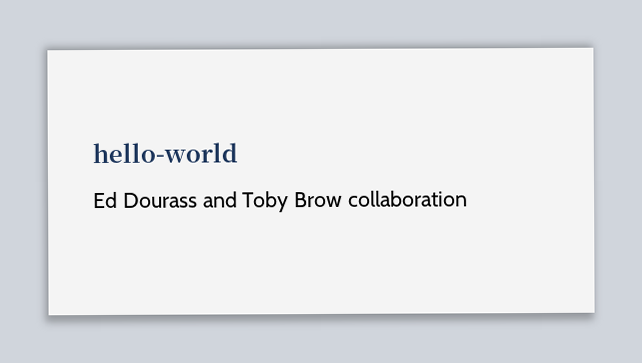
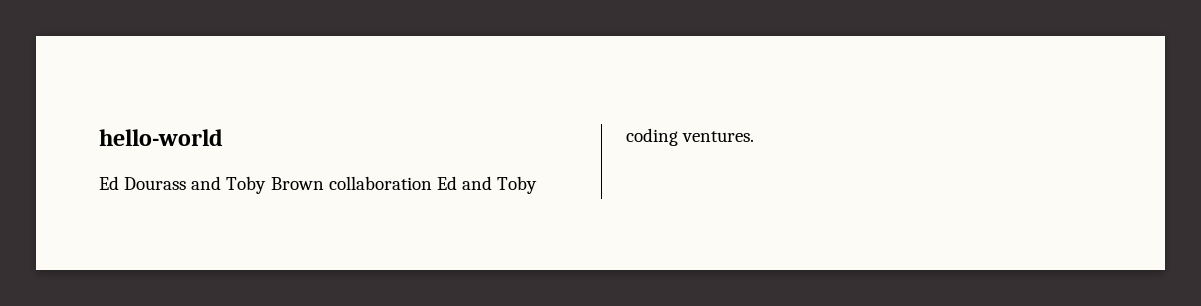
- Ed Dourass and Toby Brow collaboration
+ Ed Dourass and Toby Brown collaboration Ed and Toby coding ventures.

